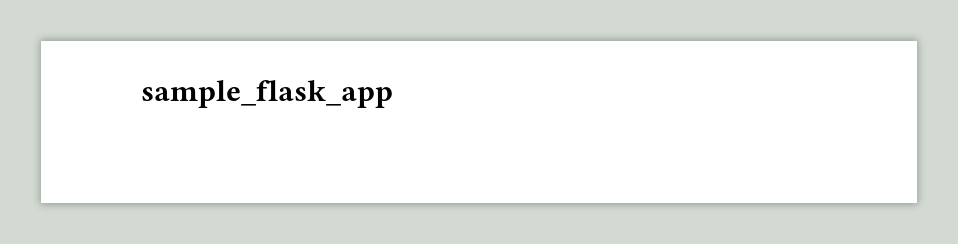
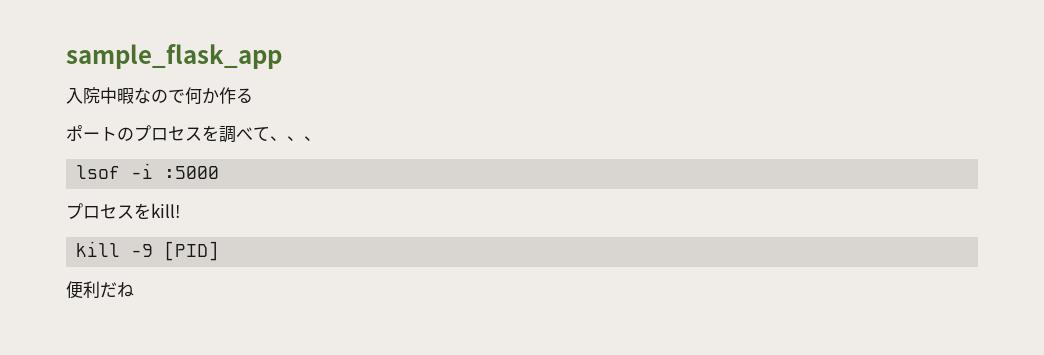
+ 入院中暇なので何か作る
+ ポートのプロセスを調べて、、、
+ lsof -i :5000
+ プロセスをkill!
+ kill -9 [PID]
+ 便利だね

